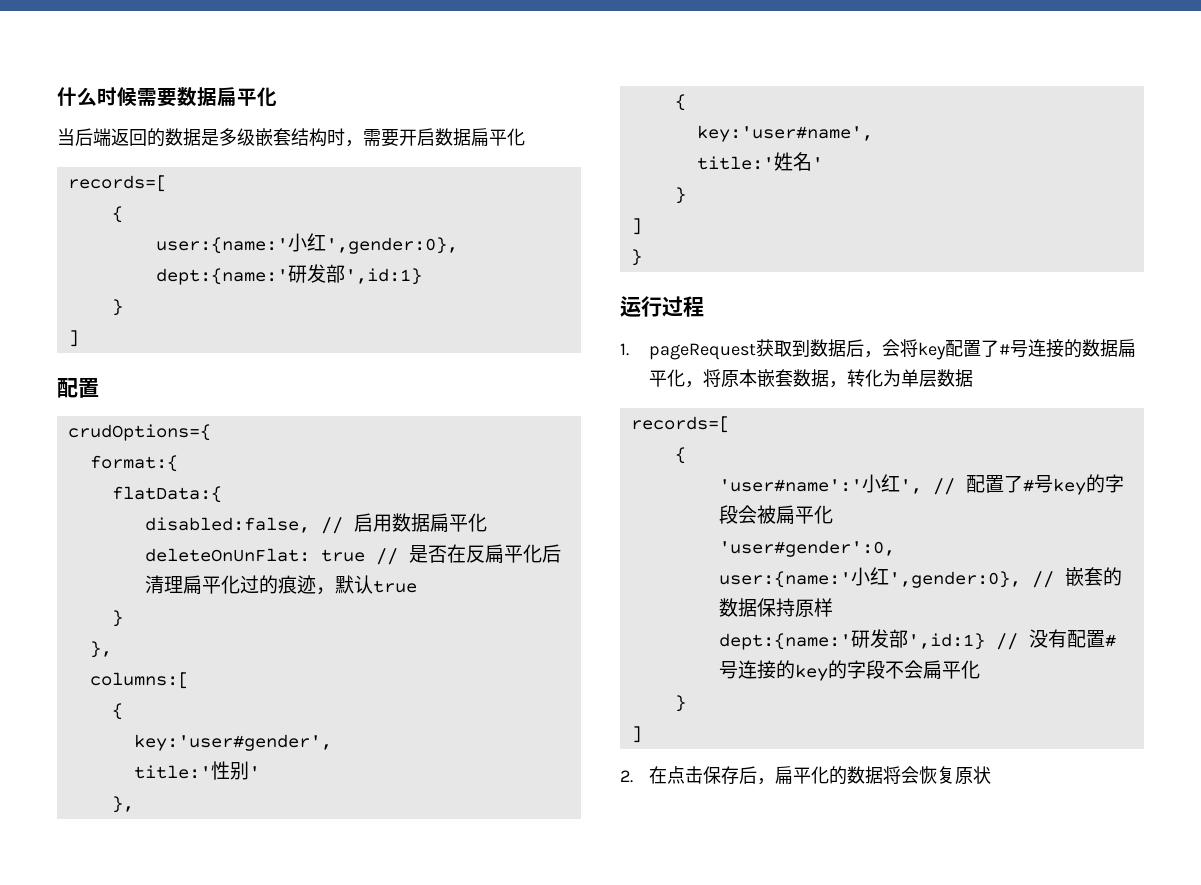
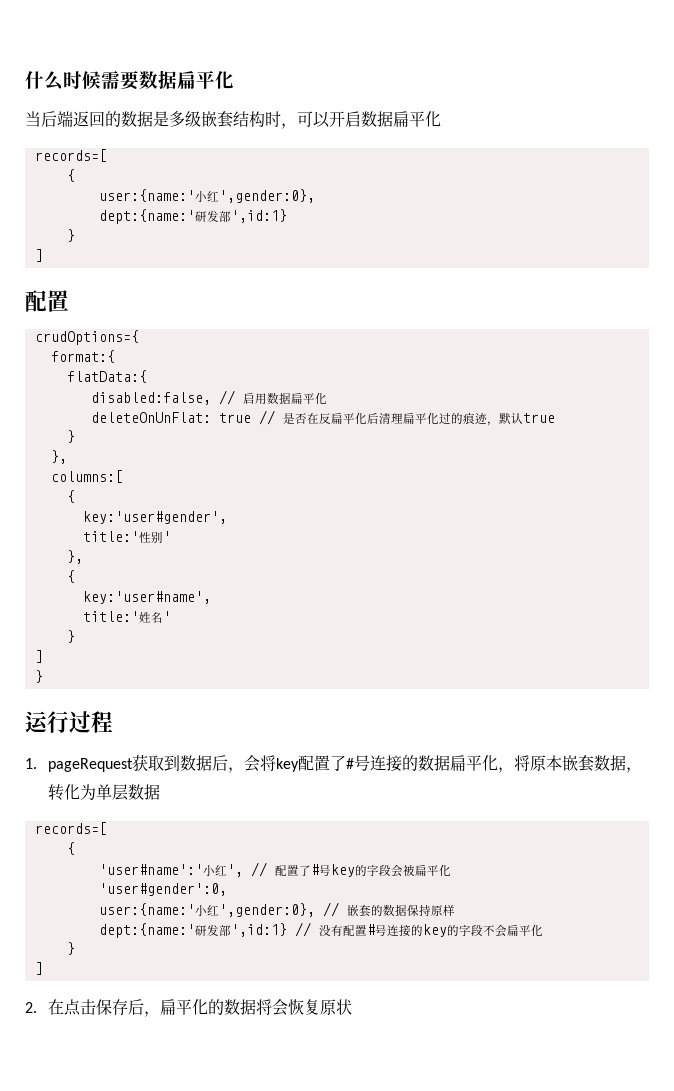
- 当后端返回的数据是多级嵌套结构时，需要开启数据扁平化
+ 当后端返回的数据是多级嵌套结构时，可以开启数据扁平化

